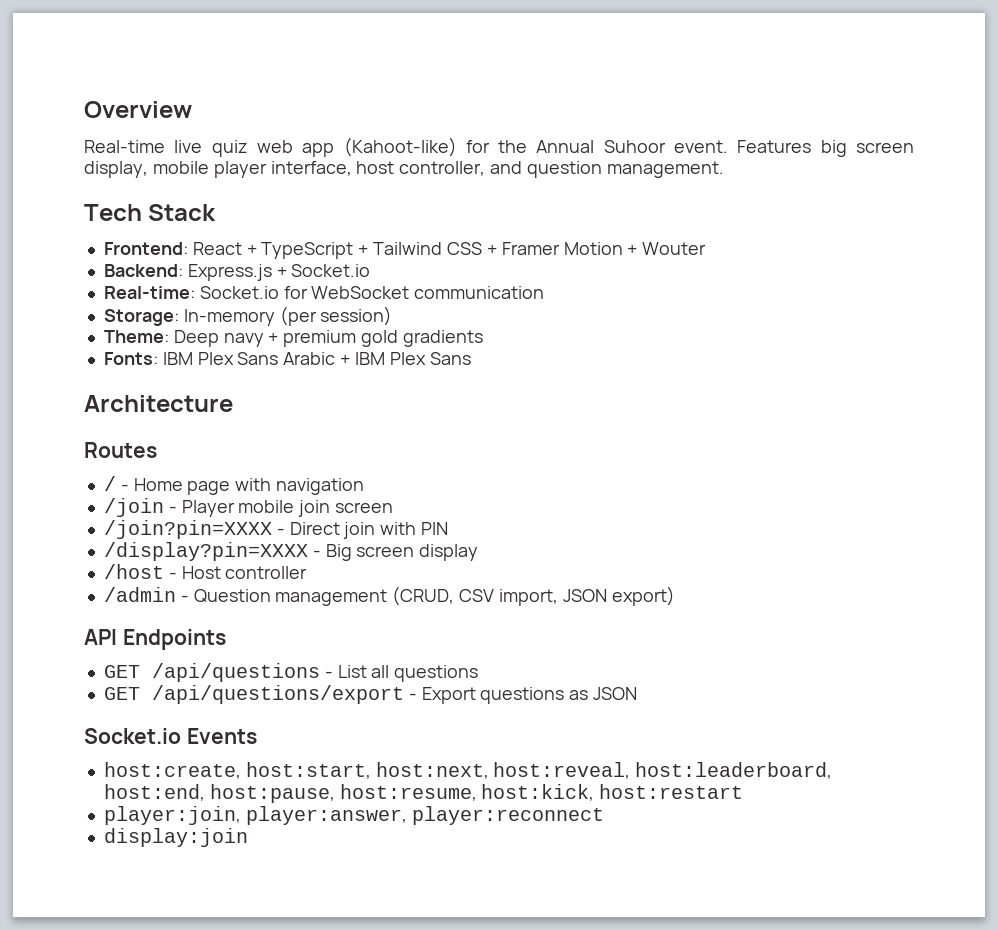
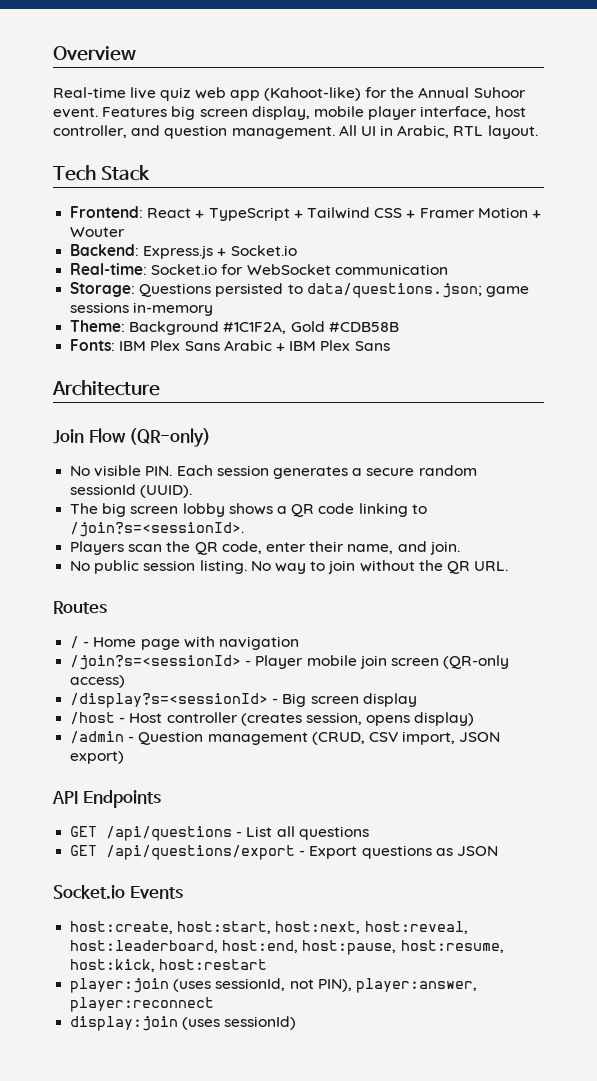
+ All UI in Arabic, RTL layout.
- Storage: In-memory (per session)
- Theme: Deep navy + premium gold gradients
+ Storage: Questions persisted to data/questions.json; game sessions in-memory
+ Theme: Background #1C1F2A, Gold #CDB58B
+ Join Flow (QR-only)
+ No visible PIN. Each session generates a secure random sessionId (UUID).
+ The big screen lobby shows a QR code linking to /join?s=<sessionId>.
+ Players scan the QR code, enter their name, and join.
+ No public session listing. No way to join without the QR URL.
- /join - Player mobile join screen
- /join?pin=XXXX - Direct join with PIN
- /display?pin=XXXX - Big screen display
+ /join?s=<sessionId> - Player mobile join screen (QR-only access)
+ /display?s=<sessionId> - Big screen display
- /host - Host controller
+ /host - Host controller (creates session, opens display)
- player:join, player:answer, player:reconnect
+ player:join (uses sessionId, not PIN), player:answer, player:reconnect
- display:join
+ display:join (uses sessionId)

